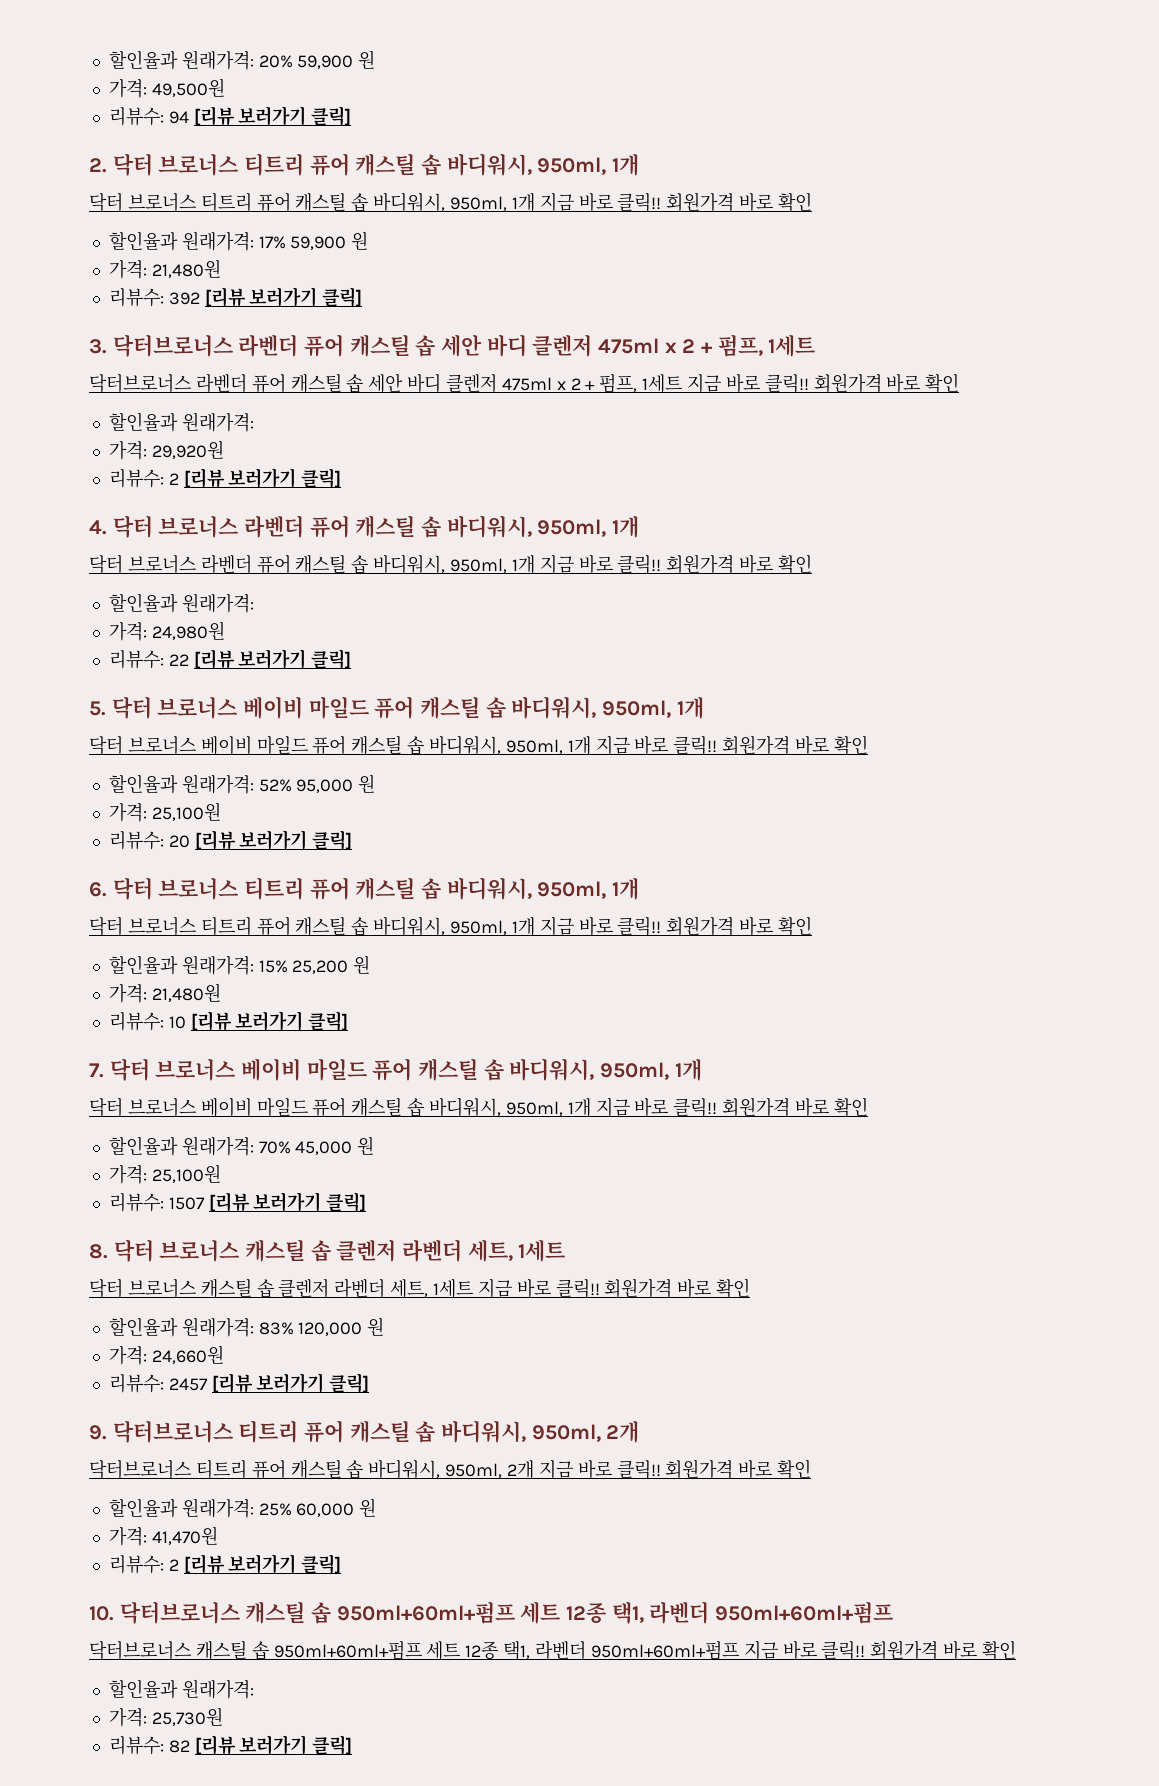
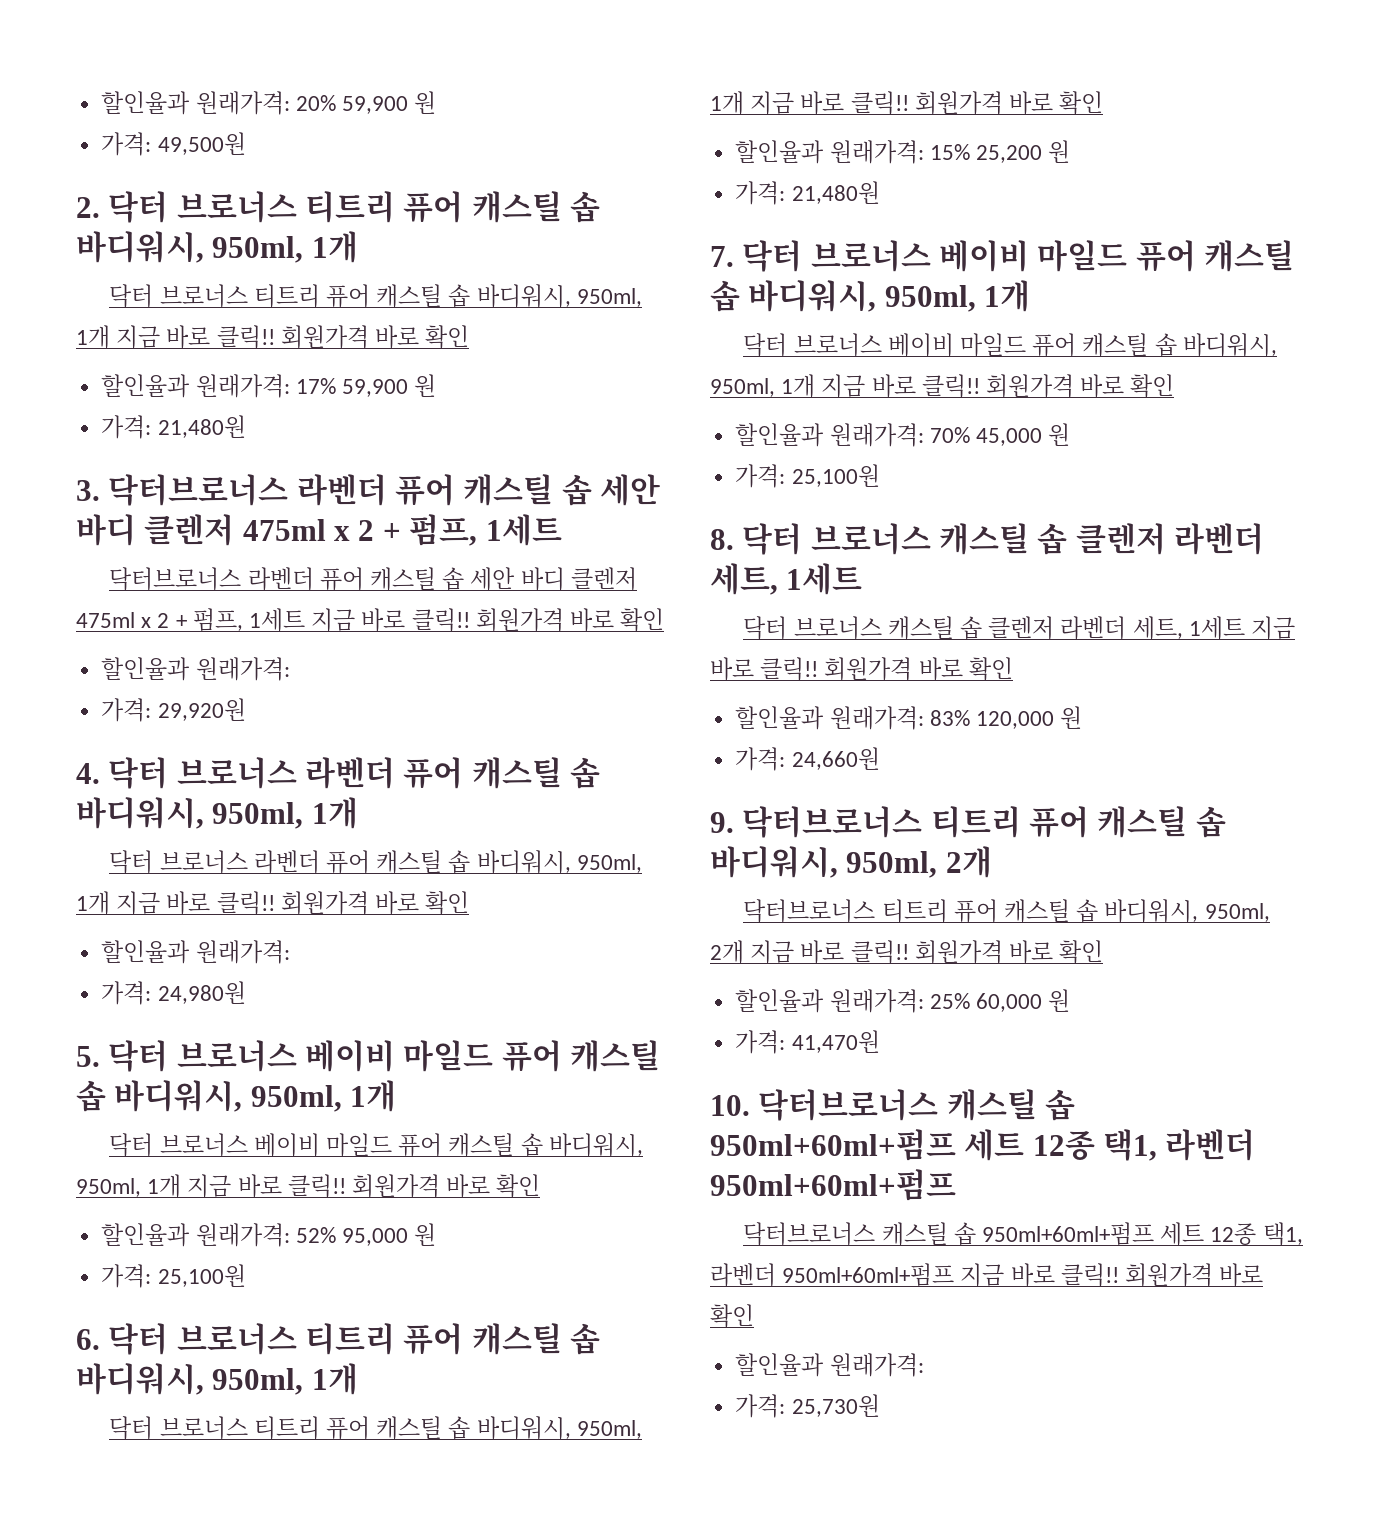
- 리뷰수: 94 [리뷰 보러가기 클릭]
- 리뷰수: 392 [리뷰 보러가기 클릭]
  가격: 29,920원
- 리뷰수: 2 [리뷰 보러가기 클릭]
- 리뷰수: 22 [리뷰 보러가기 클릭]
- 리뷰수: 20 [리뷰 보러가기 클릭]
- 리뷰수: 10 [리뷰 보러가기 클릭]
- 리뷰수: 1507 [리뷰 보러가기 클릭]
- 리뷰수: 2457 [리뷰 보러가기 클릭]
  가격: 41,470원
- 리뷰수: 2 [리뷰 보러가기 클릭]
- 리뷰수: 82 [리뷰 보러가기 클릭]

